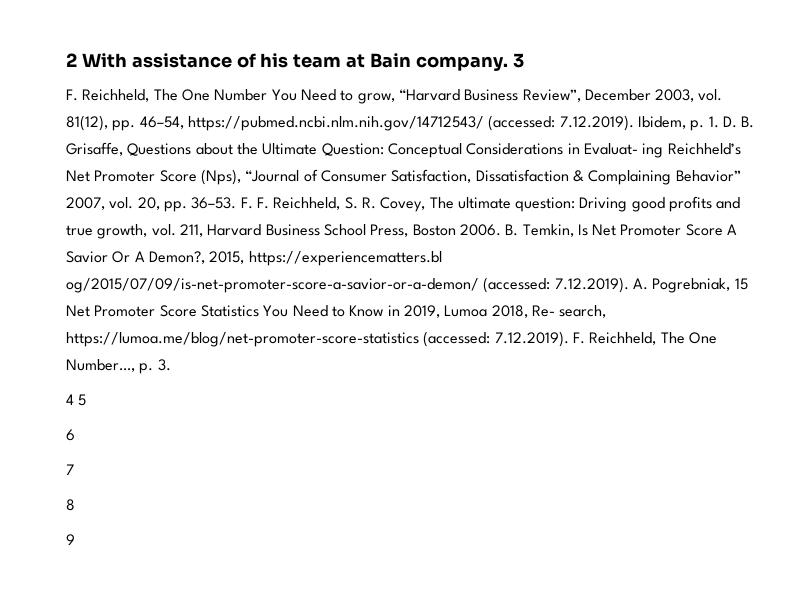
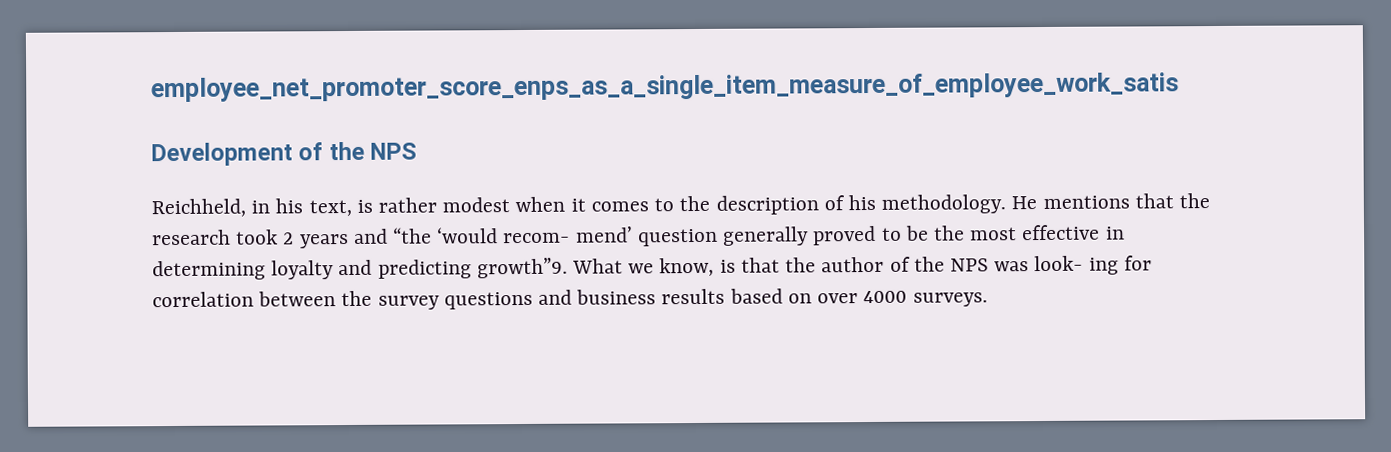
- 2 With assistance of his team at Bain company. 3
- F. Reichheld, The One Number You Need to grow, “Harvard Business Review”, December 2003, vol. 81(12), pp. 46–54, https://pubmed.ncbi.nlm.nih.gov/14712543/ (accessed: 7.12.2019). Ibidem, p. 1. D. B. Grisaffe, Questions about the Ultimate Question: Conceptual Considerations in Evaluat- ing Reichheld’s Net Promoter Score (Nps), “Journal of Consumer Satisfaction, Dissatisfaction & Complaining Behavior” 2007, vol. 20, pp. 36–53. F. F. Reichheld, S. R. Covey, The ultimate question: Driving good profits and true growth, vol. 211, Harvard Business School Press, Boston 2006. B. Temkin, Is Net Promoter Score A Savior Or A Demon?, 2015, https://experiencematters.bl og/2015/07/09/is-net-promoter-score-a-savior-or-a-demon/ (accessed: 7.12.2019). A. Pogrebniak, 15 Net Promoter Score Statistics You Need to Know in 2019, Lumoa 2018, Re- search, https://lumoa.me/blog/net-promoter-score-statistics (accessed: 7.12.2019). F. Reichheld, The One Number…, p. 3.
- 4 5
- 6
- 7
- 8
- 9
+ employee_net_promoter_score_enps_as_a_single_item_measure_of_employee_work_satis
+ Development of the NPS
+ Reichheld, in his text, is rather modest when it comes to the description of his methodology. He mentions that the research took 2 years and “the ‘would recom- mend’ question generally proved to be the most effective in determining loyalty and predicting growth”9. What we know, is that the author of the NPS was look- ing for correlation between the survey questions and business results based on over 4000 surveys.

